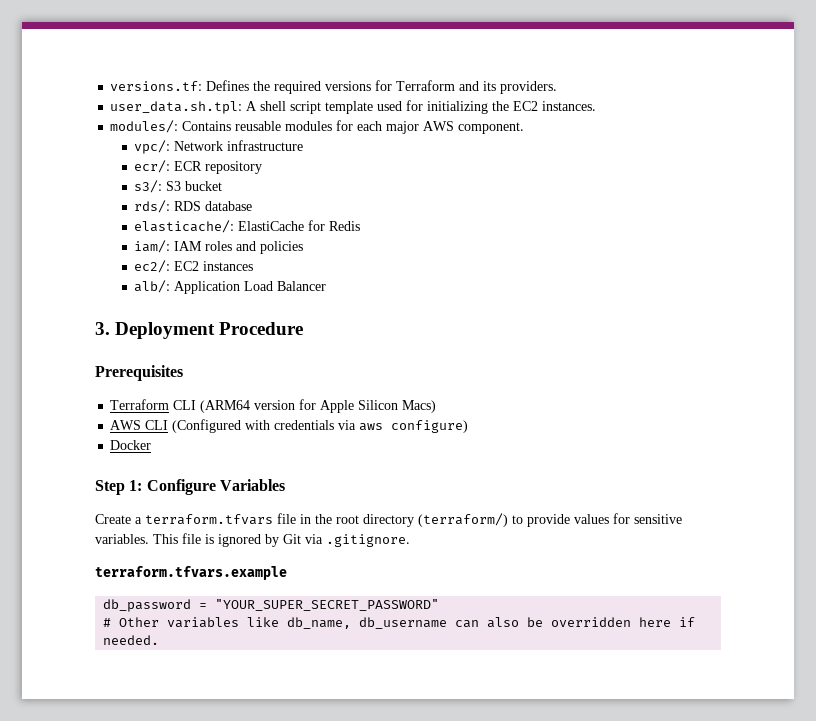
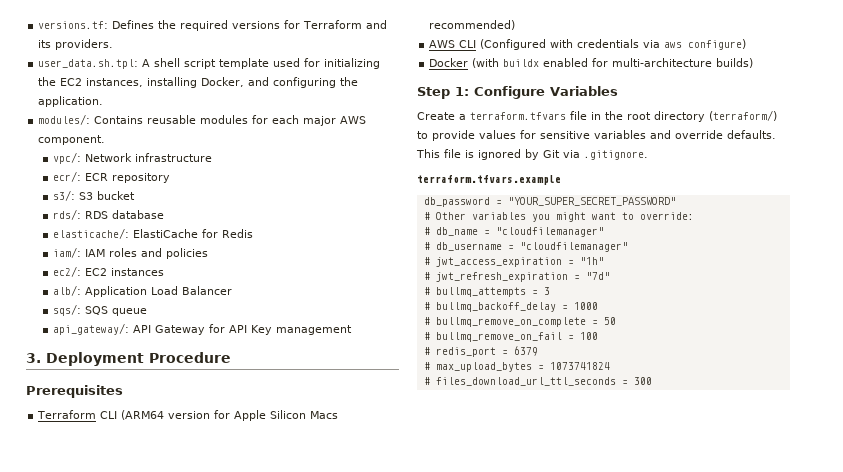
- user_data.sh.tpl: A shell script template used for initializing the EC2 instances.
+ user_data.sh.tpl: A shell script template used for initializing the EC2 instances, installing Docker, and configuring the application.
+ sqs/: SQS queue
+ api_gateway/: API Gateway for API Key management
- Terraform CLI (ARM64 version for Apple Silicon Macs)
+ Terraform CLI (ARM64 version for Apple Silicon Macs recommended)
- Docker
+ Docker (with buildx enabled for multi-architecture builds)
- Create a terraform.tfvars file in the root directory (terraform/) to provide values for sensitive variables.
+ Create a terraform.tfvars file in the root directory (terraform/) to provide values for sensitive variables and override defaults.
- # Other variables like db_name, db_username can also be overridden here if needed.
+ # Other variables you might want to override:
+ # db_name = "cloudfilemanager"
+ # db_username = "cloudfilemanager"
+ # jwt_access_expiration = "1h"
+ # jwt_refresh_expiration = "7d"
+ # bullmq_attempts = 3
+ # bullmq_backoff_delay = 1000
+ # bullmq_remove_on_complete = 50
+ # bullmq_remove_on_fail = 100
+ # redis_port = 6379
+ # max_upload_bytes = 1073741824
+ # files_download_url_ttl_seconds = 300

